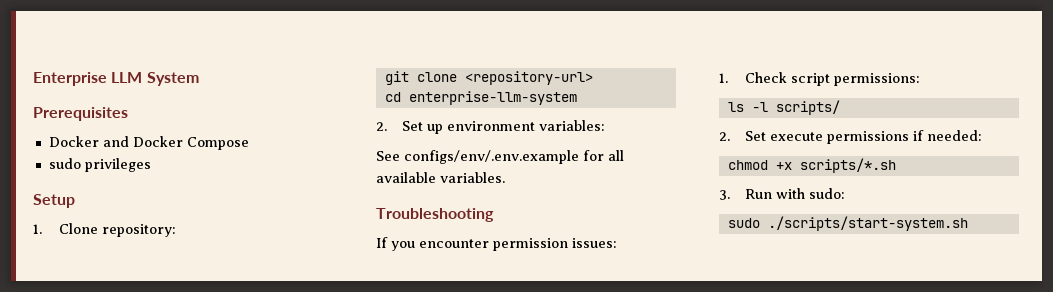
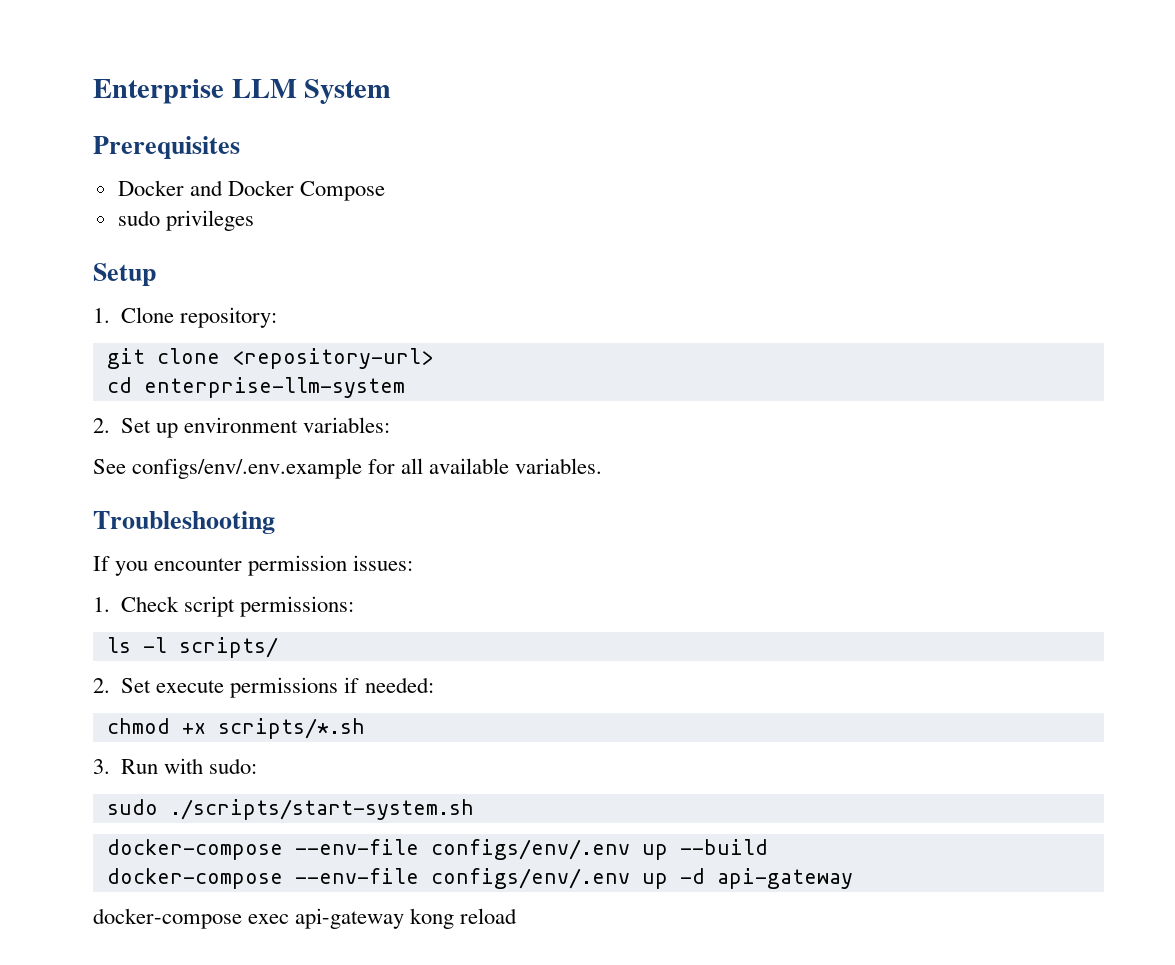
+ docker-compose --env-file configs/env/.env up --build
+ docker-compose --env-file configs/env/.env up -d api-gateway
+ docker-compose exec api-gateway kong reload

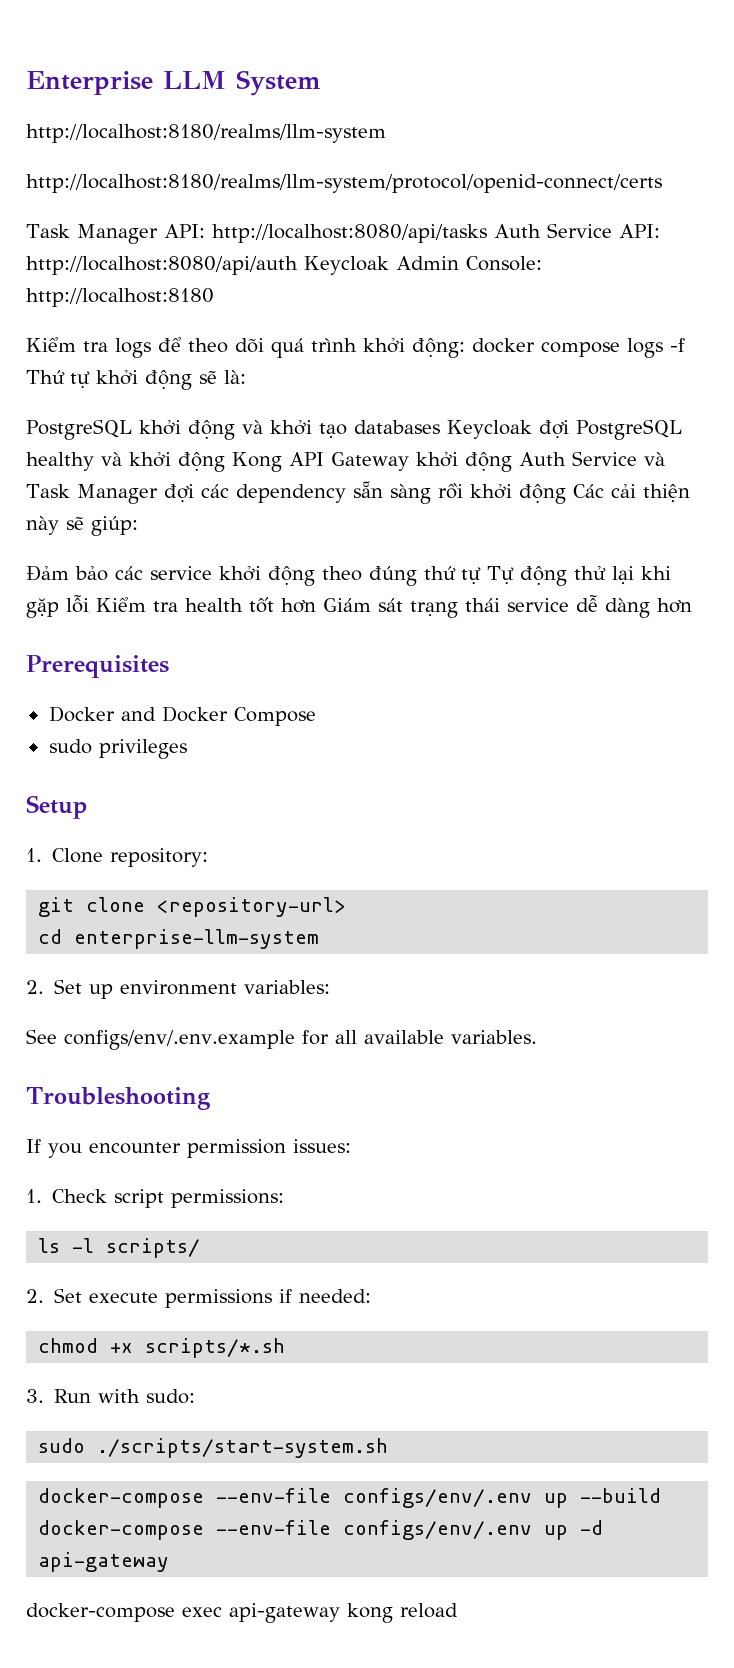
+ http://localhost:8180/realms/llm-system
+ http://localhost:8180/realms/llm-system/protocol/openid-connect/certs
+ Task Manager API: http://localhost:8080/api/tasks Auth Service API: http://localhost:8080/api/auth Keycloak Admin Console: http://localhost:8180
+ Kiểm tra logs để theo dõi quá trình khởi động: docker compose logs -f Thứ tự khởi động sẽ là:
+ PostgreSQL khởi động và khởi tạo databases Keycloak đợi PostgreSQL healthy và khởi động Kong API Gateway khởi động Auth Service và Task Manager đợi các dependency sẵn sàng rồi khởi động Các cải thiện này sẽ giúp:
+ Đảm bảo các service khởi động theo đúng thứ tự Tự động thử lại khi gặp lỗi Kiểm tra health tốt hơn Giám sát trạng thái service dễ dàng hơn

